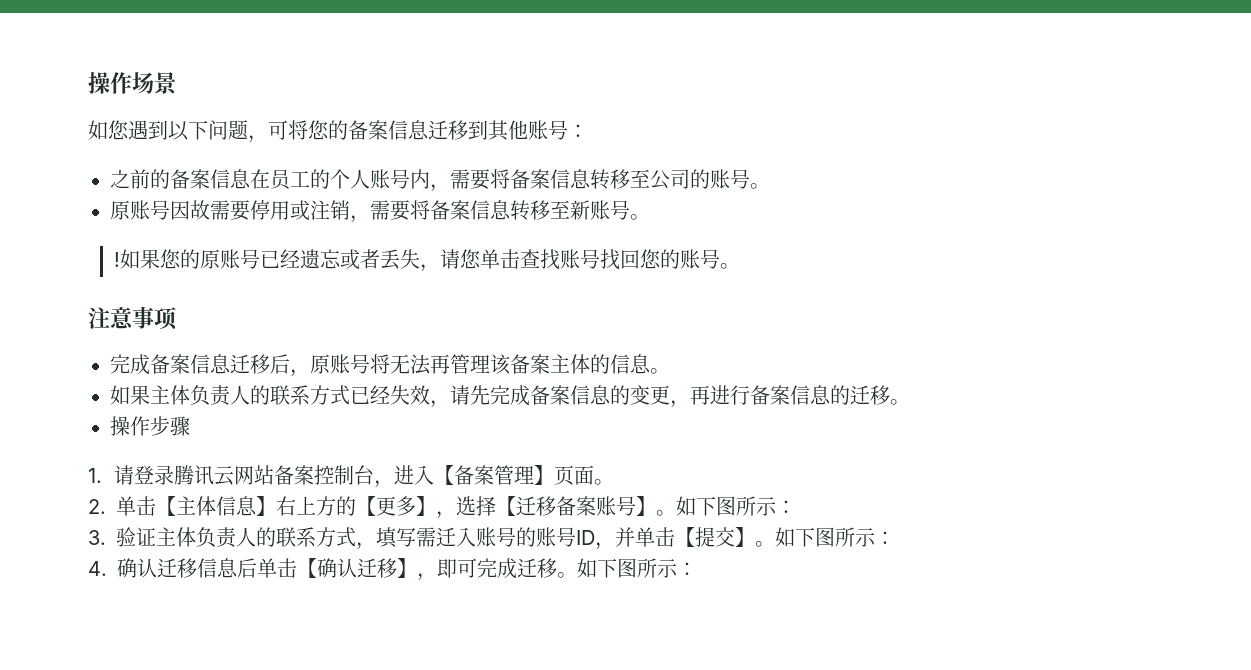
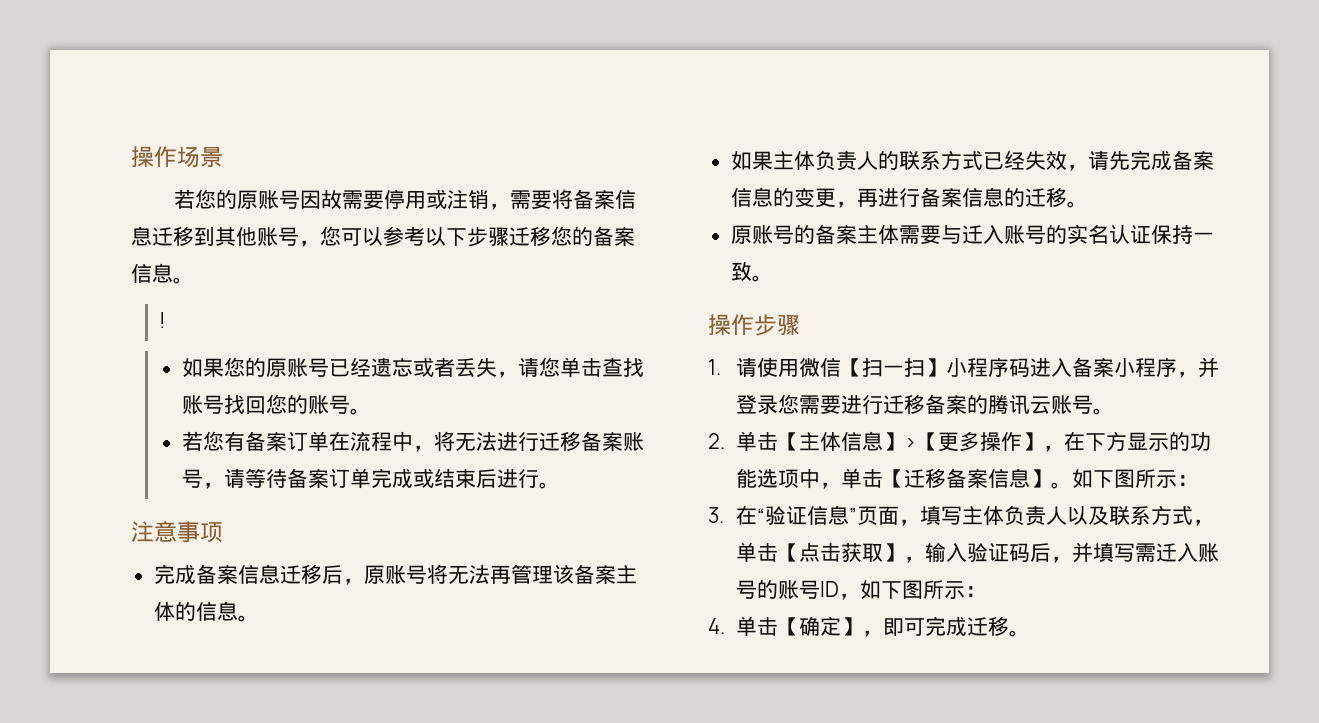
- 如您遇到以下问题，可将您的备案信息迁移到其他账号：
- 之前的备案信息在员工的个人账号内，需要将备案信息转移至公司的账号。
- 原账号因故需要停用或注销，需要将备案信息转移至新账号。
+ 若您的原账号因故需要停用或注销，需要将备案信息迁移到其他账号，您可以参考以下步骤迁移您的备案信息。
- !如果您的原账号已经遗忘或者丢失，请您单击查找账号找回您的账号。
+ !
+ 如果您的原账号已经遗忘或者丢失，请您单击查找账号找回您的账号。
+ 若您有备案订单在流程中，将无法进行迁移备案账号，请等待备案订单完成或结束后进行。
+ 原账号的备案主体需要与迁入账号的实名认证保持一致。
  操作步骤
- 1.请登录腾讯云网站备案控制台，进入【备案管理】页面。
+ 1.请使用微信【扫一扫】小程序码进入备案小程序，并登录您需要进行迁移备案的腾讯云账号。
- 2.单击【主体信息】右上方的【更多】，选择【迁移备案账号】。
+ 2.单击【主体信息】>【更多操作】，在下方显示的功能选项中，单击【迁移备案信息】。
- 3.验证主体负责人的联系方式，填写需迁入账号的账号ID，并单击【提交】。如下图所示：
+ 3.在“验证信息”页面，填写主体负责人以及联系方式，单击【点击获取】，输入验证码后，并填写需迁入账号的账号ID，如下图所示：
- 4.确认迁移信息后单击【确认迁移】，即可完成迁移。如下图所示：
+ 4.单击【确定】，即可完成迁移。

